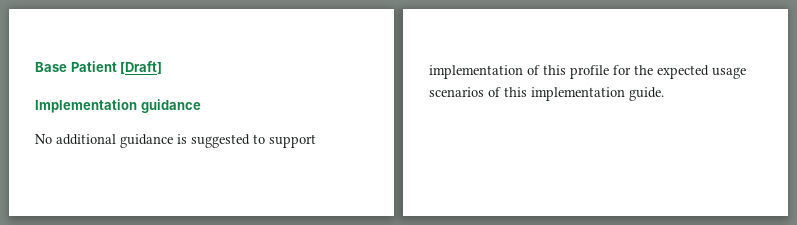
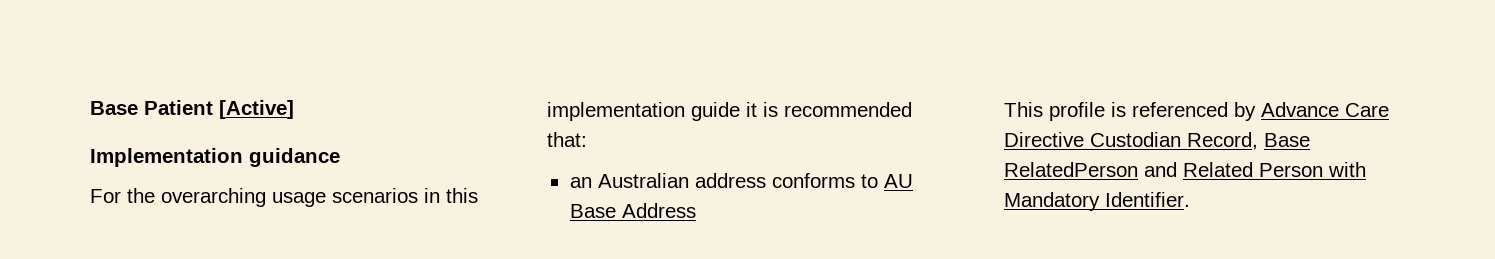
- Base Patient [Draft]
+ Base Patient [Active]
- No additional guidance is suggested to support implementation of this profile for the expected usage scenarios of this implementation guide.
+ For the overarching usage scenarios in this implementation guide it is recommended that:
+ an Australian address conforms to AU Base Address
+ This profile is referenced by Advance Care Directive Custodian Record, Base RelatedPerson and Related Person with Mandatory Identifier.

